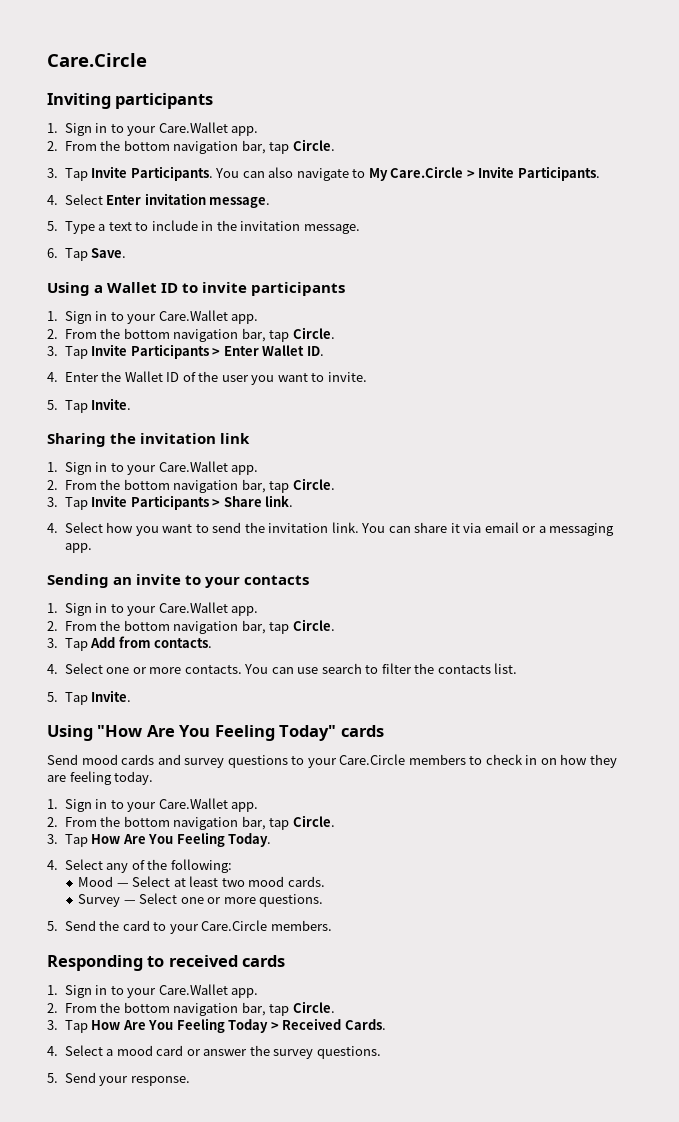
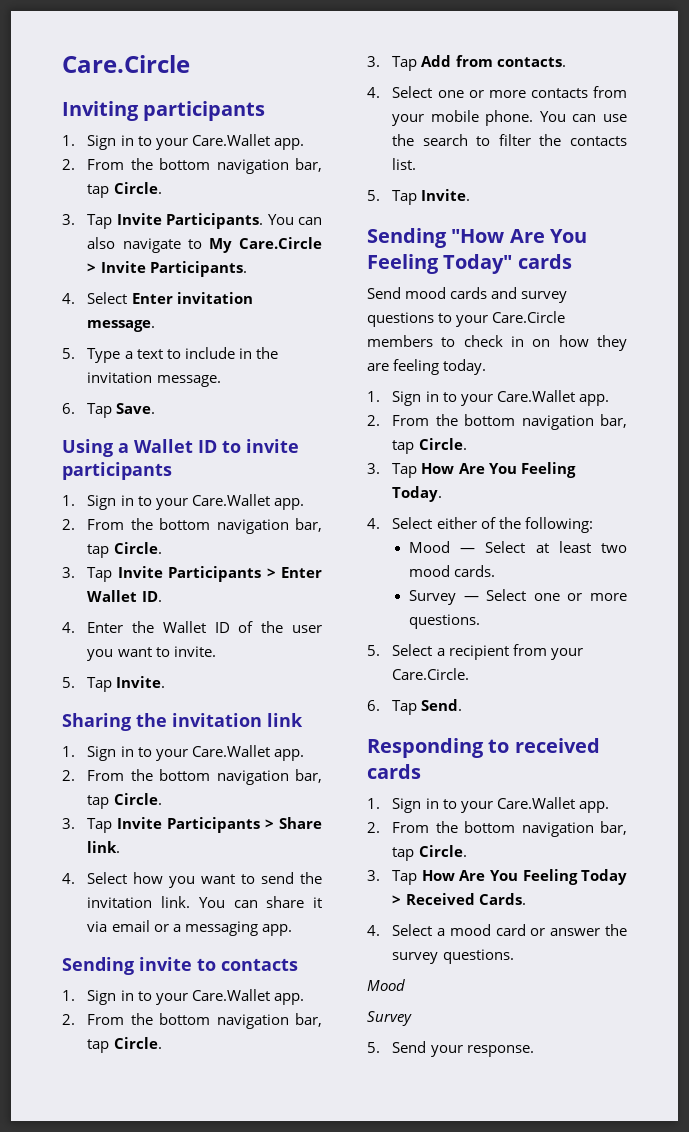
- Sending an invite to your contacts
+ Sending invite to contacts
- 4. Select one or more contacts.
+ 4. Select one or more contacts from your mobile phone.
- You can use search to filter the contacts list.
+ You can use the search to filter the contacts list.
- Using "How Are You Feeling Today" cards
+ Sending "How Are You Feeling Today" cards
- 4. Select any of the following:
+ 4. Select either of the following:
- 5. Send the card to your Care.Circle members.
+ 5. Select a recipient from your Care.Circle.
+ 6. Tap Send.
  4. Select a mood card or answer the survey questions.
+ Mood
+ Survey

